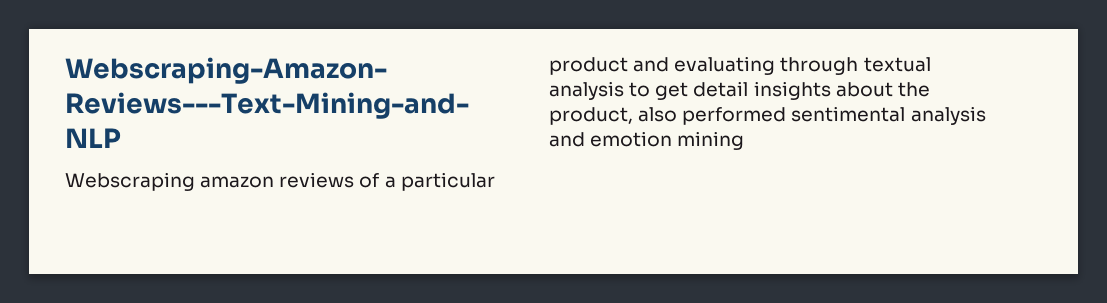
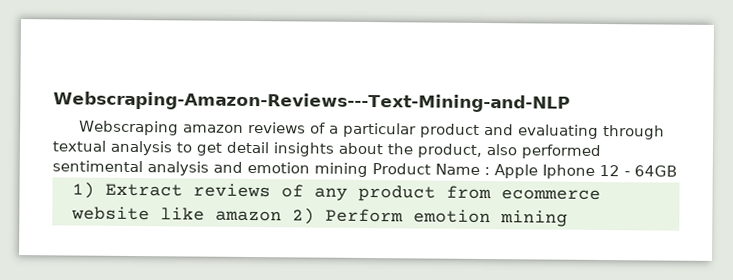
- Webscraping amazon reviews of a particular product and evaluating through textual analysis to get detail insights about the product, also performed sentimental analysis and emotion mining
+ Webscraping amazon reviews of a particular product and evaluating through textual analysis to get detail insights about the product, also performed sentimental analysis and emotion mining Product Name : Apple Iphone 12 - 64GB
+ 1) Extract reviews of any product from ecommerce website like amazon 2) Perform emotion mining

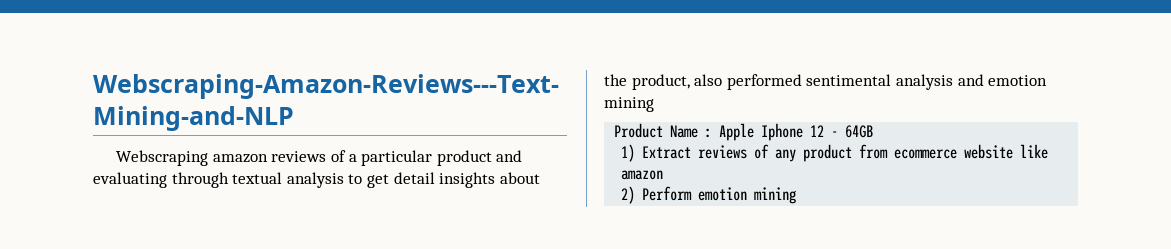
- Webscraping amazon reviews of a particular product and evaluating through textual analysis to get detail insights about the product, also performed sentimental analysis and emotion mining Product Name : Apple Iphone 12 - 64GB
+ Webscraping amazon reviews of a particular product and evaluating through textual analysis to get detail insights about the product, also performed sentimental analysis and emotion mining
+ Product Name : Apple Iphone 12 - 64GB
- 1) Extract reviews of any product from ecommerce website like amazon 2) Perform emotion mining
+ 1) Extract reviews of any product from ecommerce website like amazon
+ 2) Perform emotion mining

